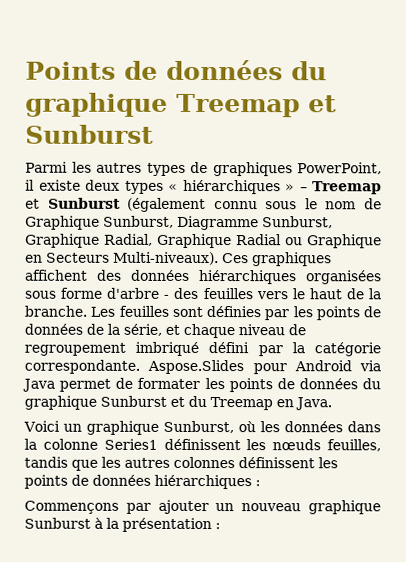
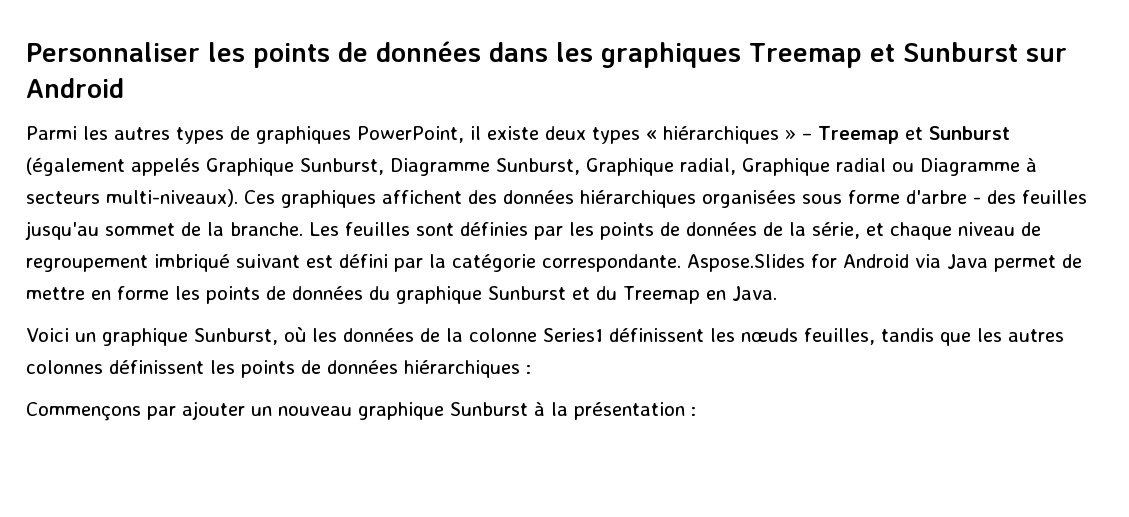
- Points de données du graphique Treemap et Sunburst
+ Personnaliser les points de données dans les graphiques Treemap et Sunburst sur Android
- Parmi les autres types de graphiques PowerPoint, il existe deux types « hiérarchiques » – Treemap et Sunburst (également connu sous le nom de Graphique Sunburst, Diagramme Sunburst, Graphique Radial, Graphique Radial ou Graphique en Secteurs Multi-niveaux).
+ Parmi les autres types de graphiques PowerPoint, il existe deux types « hiérarchiques » – Treemap et Sunburst (également appelés Graphique Sunburst, Diagramme Sunburst, Graphique radial, Graphique radial ou Diagramme à secteurs multi-niveaux).
- Ces graphiques affichent des données hiérarchiques organisées sous forme d'arbre - des feuilles vers le haut de la branche.
+ Ces graphiques affichent des données hiérarchiques organisées sous forme d'arbre - des feuilles jusqu'au sommet de la branche.
- Les feuilles sont définies par les points de données de la série, et chaque niveau de regroupement imbriqué défini par la catégorie correspondante.
+ Les feuilles sont définies par les points de données de la série, et chaque niveau de regroupement imbriqué suivant est défini par la catégorie correspondante.
- Aspose.Slides pour Android via Java permet de formater les points de données du graphique Sunburst et du Treemap en Java.
+ Aspose.Slides for Android via Java permet de mettre en forme les points de données du graphique Sunburst et du Treemap en Java.
- Voici un graphique Sunburst, où les données dans la colonne Series1 définissent les nœuds feuilles, tandis que les autres colonnes définissent les points de données hiérarchiques :
+ Voici un graphique Sunburst, où les données de la colonne Series1 définissent les nœuds feuilles, tandis que les autres colonnes définissent les points de données hiérarchiques :

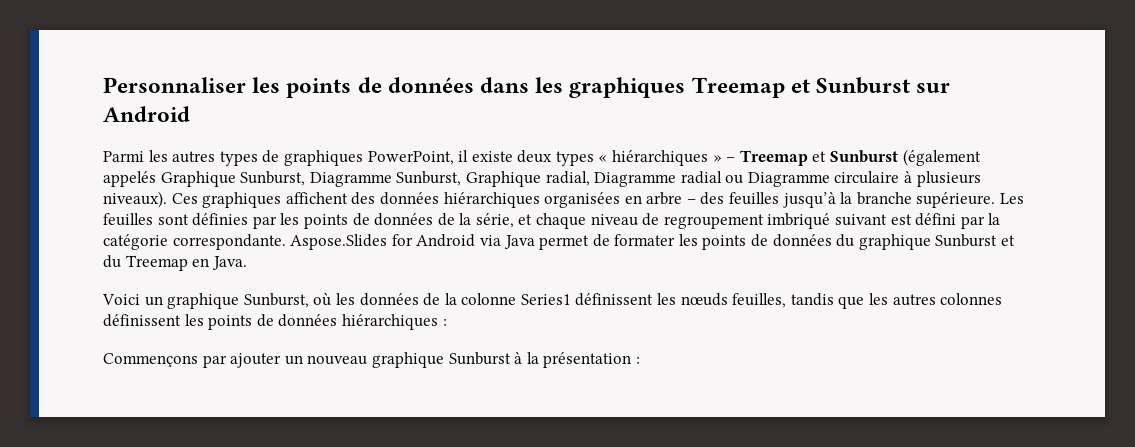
- Parmi les autres types de graphiques PowerPoint, il existe deux types « hiérarchiques » – Treemap et Sunburst (également appelés Graphique Sunburst, Diagramme Sunburst, Graphique radial, Graphique radial ou Diagramme à secteurs multi-niveaux).
+ Parmi les autres types de graphiques PowerPoint, il existe deux types « hiérarchiques » – Treemap et Sunburst (également appelés Graphique Sunburst, Diagramme Sunburst, Graphique radial, Diagramme radial ou Diagramme circulaire à plusieurs niveaux).
- Ces graphiques affichent des données hiérarchiques organisées sous forme d'arbre - des feuilles jusqu'au sommet de la branche.
+ Ces graphiques affichent des données hiérarchiques organisées en arbre – des feuilles jusqu’à la branche supérieure.
- Aspose.Slides for Android via Java permet de mettre en forme les points de données du graphique Sunburst et du Treemap en Java.
+ Aspose.Slides for Android via Java permet de formater les points de données du graphique Sunburst et du Treemap en Java.

